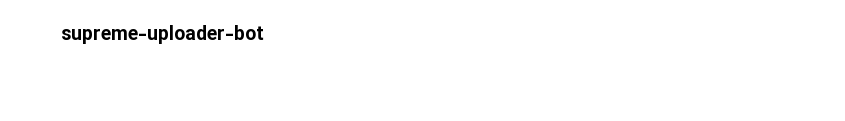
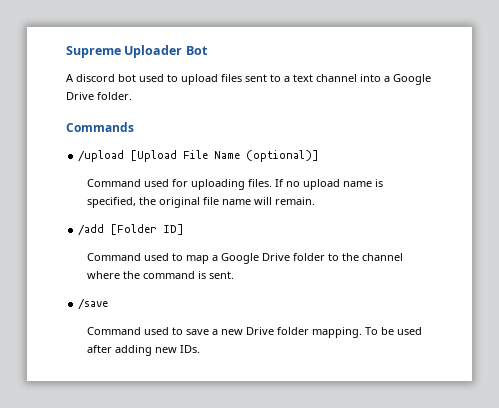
- supreme-uploader-bot
+ Supreme Uploader Bot
+ A discord bot used to upload files sent to a text channel into a Google Drive folder.
+ Commands
+ /upload [Upload File Name (optional)]
+ Command used for uploading files. If no upload name is specified, the original file name will remain.
+ /add [Folder ID]
+ Command used to map a Google Drive folder to the channel where the command is sent.
+ /save
+ Command used to save a new Drive folder mapping. To be used after adding new IDs.

